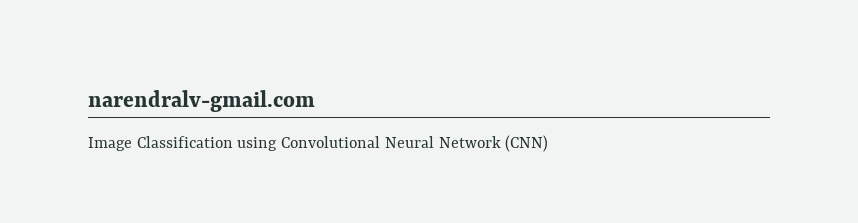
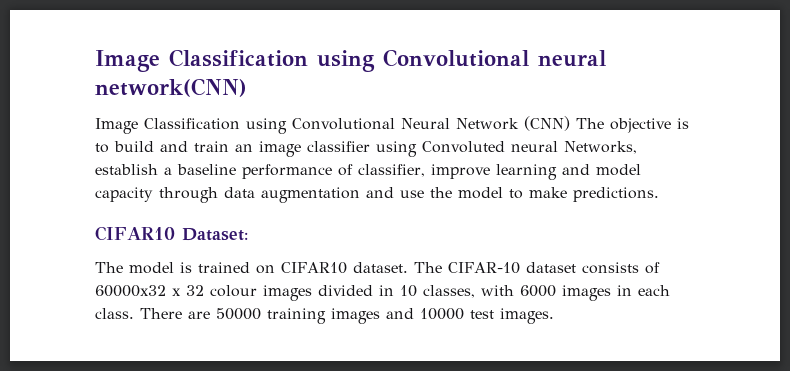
- narendralv-gmail.com
+ Image Classification using Convolutional neural network(CNN)
- Image Classification using Convolutional Neural Network (CNN)
+ Image Classification using Convolutional Neural Network (CNN) The objective is to build and train an image classifier using Convoluted neural Networks, establish a baseline performance of classifier, improve learning and model capacity through data augmentation and use the model to make predictions.
+ CIFAR10 Dataset:
+ The model is trained on CIFAR10 dataset. The CIFAR-10 dataset consists of 60000x32 x 32 colour images divided in 10 classes, with 6000 images in each class. There are 50000 training images and 10000 test images.

